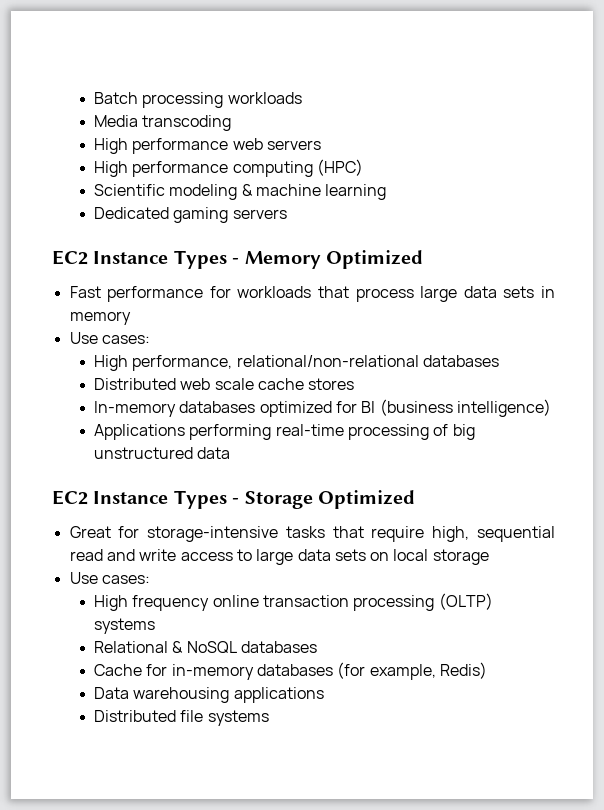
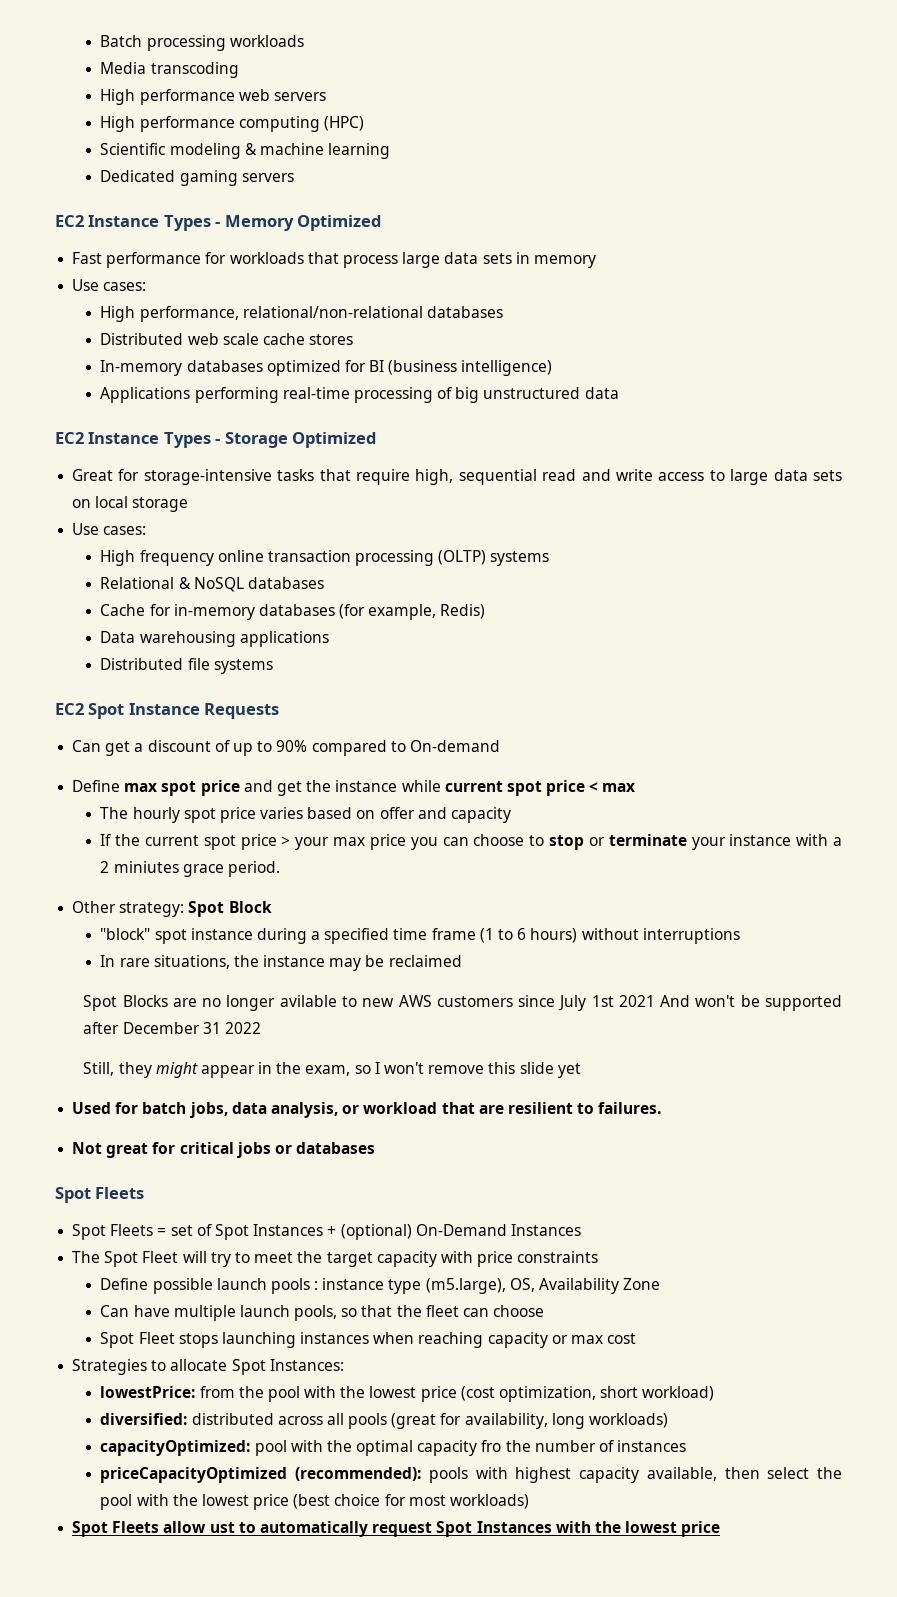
+ EC2 Spot Instance Requests
+ Can get a discount of up to 90% compared to On-demand
+ Define max spot price and get the instance while current spot price < max
+ The hourly spot price varies based on offer and capacity
+ If the current spot price > your max price you can choose to stop or terminate your instance with a 2 miniutes grace period.
+ Other strategy: Spot Block
+ "block" spot instance during a specified time frame (1 to 6 hours) without interruptions
+ In rare situations, the instance may be reclaimed
+ Spot Blocks are no longer avilable to new AWS customers since July 1st 2021 And won't be supported after December 31 2022
+ Still, they might appear in the exam, so I won't remove this slide yet
+ Used for batch jobs, data analysis, or workload that are resilient to failures.
+ Not great for critical jobs or databases
+ Spot Fleets
+ Spot Fleets = set of Spot Instances + (optional) On-Demand Instances
+ The Spot Fleet will try to meet the target capacity with price constraints
+ Define possible launch pools : instance type (m5.large), OS, Availability Zone
+ Can have multiple launch pools, so that the fleet can choose
+ Spot Fleet stops launching instances when reaching capacity or max cost
+ Strategies to allocate Spot Instances:
+ lowestPrice: from the pool with the lowest price (cost optimization, short workload)
+ diversified: distributed across all pools (great for availability, long workloads)
+ capacityOptimized: pool with the optimal capacity fro the number of instances
+ priceCapacityOptimized (recommended): pools with highest capacity available, then select the pool with the lowest price (best choice for most workloads)
+ Spot Fleets allow ust to automatically request Spot Instances with the lowest price

